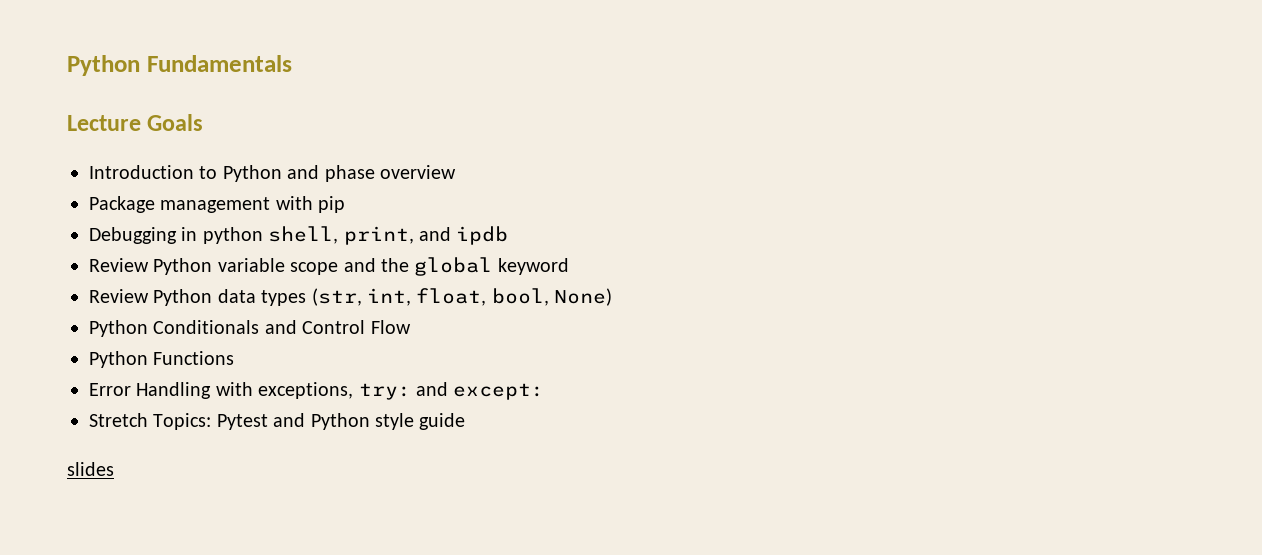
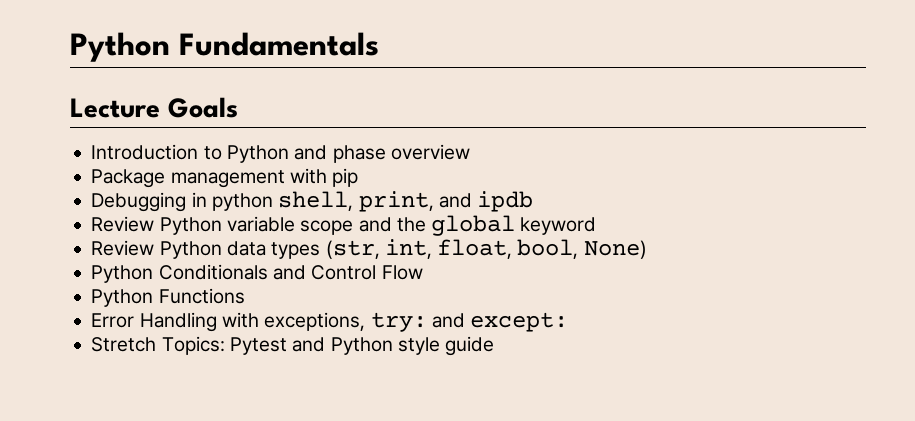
- slides

